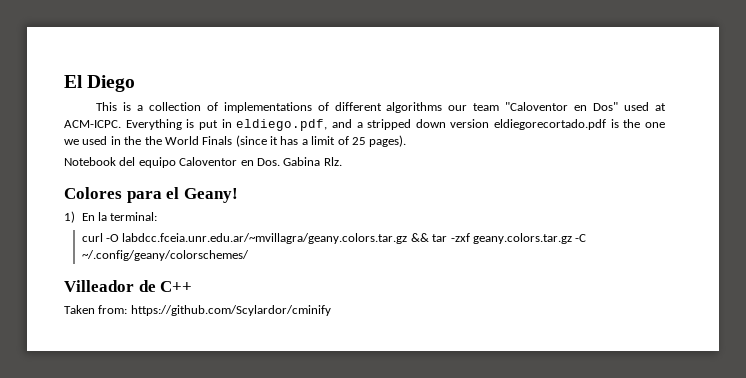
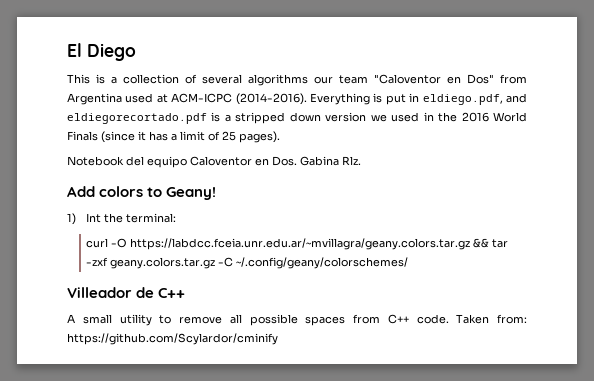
- This is a collection of implementations of different algorithms our team "Caloventor en Dos" used at ACM-ICPC.
+ This is a collection of several algorithms our team "Caloventor en Dos" from Argentina used at ACM-ICPC (2014-2016).
- Everything is put in eldiego.pdf, and a stripped down version eldiegorecortado.pdf is the one we used in the the World Finals (since it has a limit of 25 pages).
+ Everything is put in eldiego.pdf, and eldiegorecortado.pdf is a stripped down version we used in the 2016 World Finals (since it has a limit of 25 pages).
- Colores para el Geany!
+ Add colors to Geany!
- 1) En la terminal:
+ 1) Int the terminal:
- curl -O labdcc.fceia.unr.edu.ar/~mvillagra/geany.colors.tar.gz && tar -zxf geany.colors.tar.gz -C ~/.config/geany/colorschemes/
+ curl -O https://labdcc.fceia.unr.edu.ar/~mvillagra/geany.colors.tar.gz && tar -zxf geany.colors.tar.gz -C ~/.config/geany/colorschemes/
+ A small utility to remove all possible spaces from C++ code.

